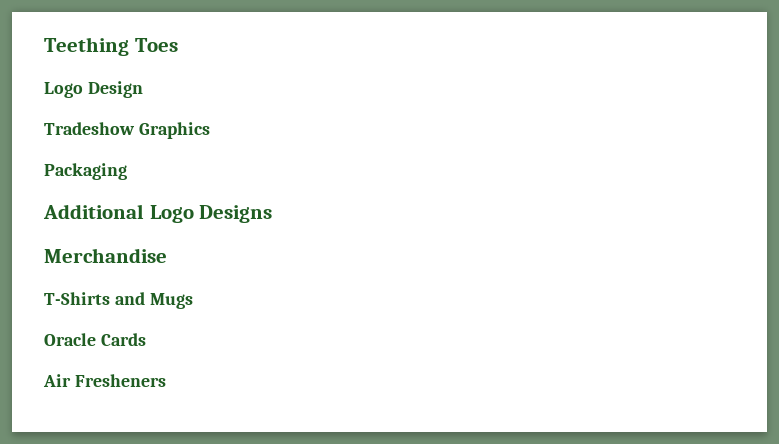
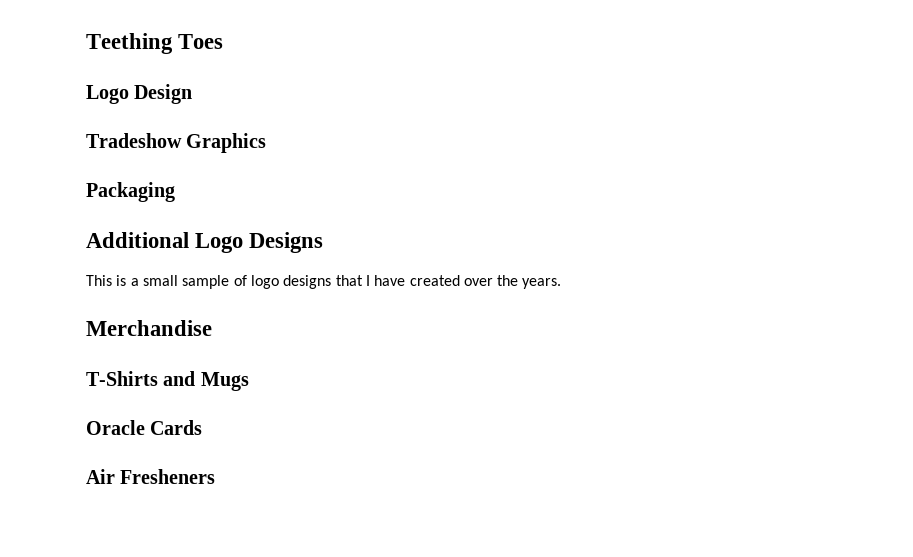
+ This is a small sample of logo designs that I have created over the years.

